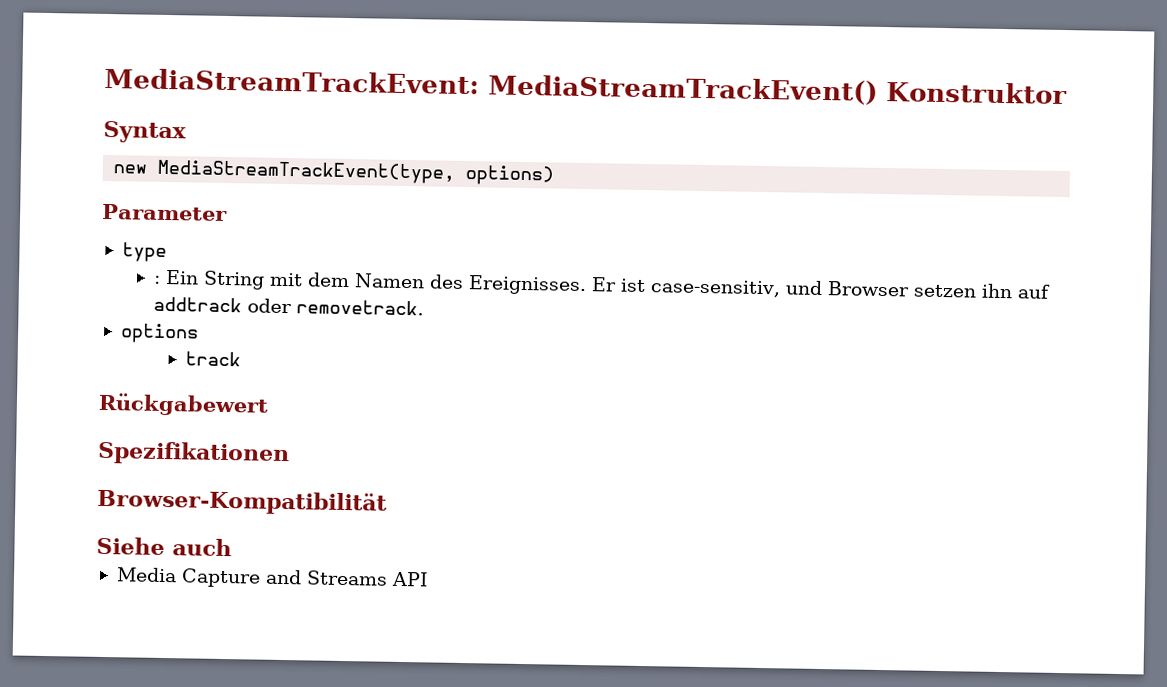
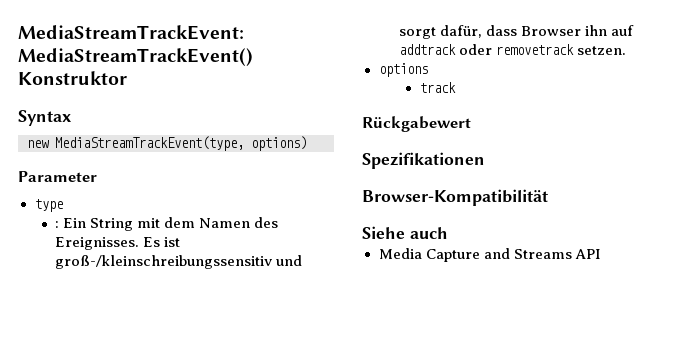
- Er ist case-sensitiv, und Browser setzen ihn auf addtrack oder removetrack.
+ Es ist groß-/kleinschreibungssensitiv und sorgt dafür, dass Browser ihn auf addtrack oder removetrack setzen.

